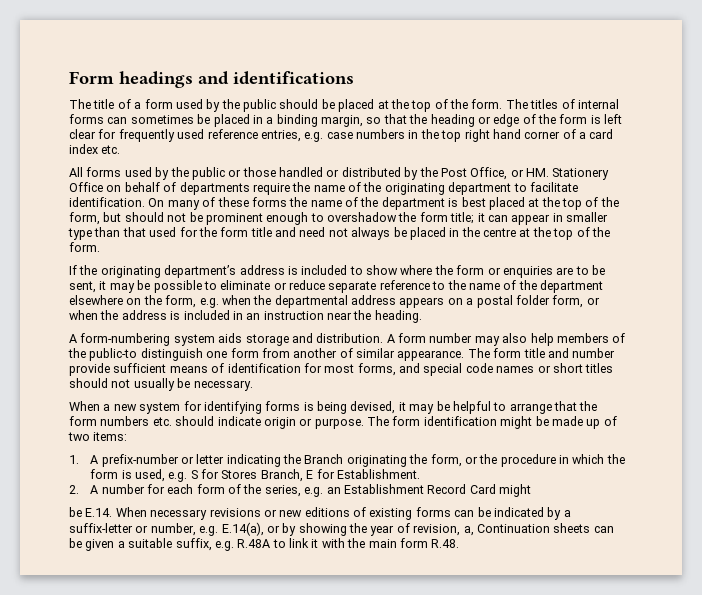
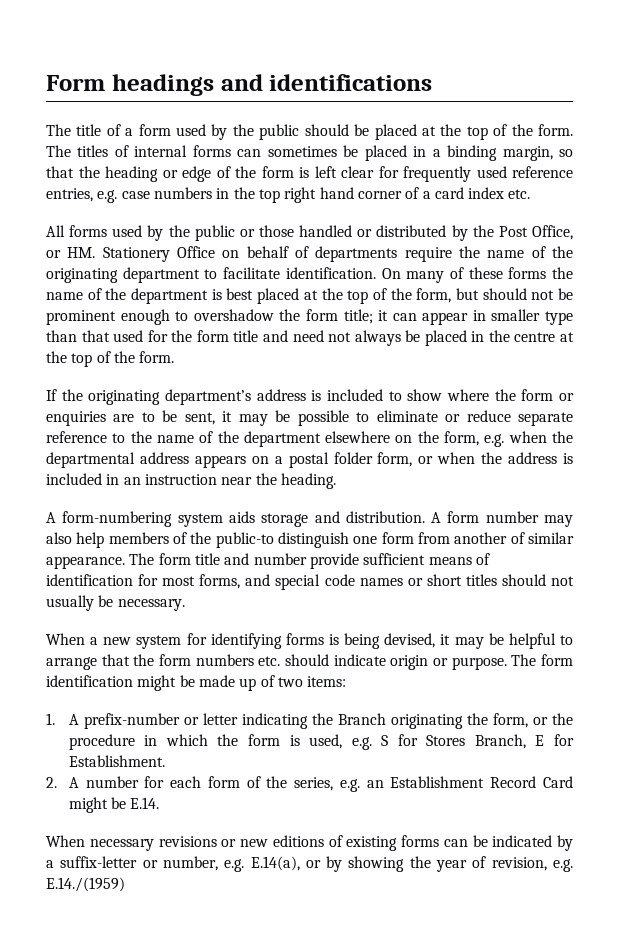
- 2. A number for each form of the series, e.g. an Establishment Record Card might
- be E.14. When necessary revisions or new editions of existing forms can be indicated by a suffix-letter or number, e.g. E.14(a), or by showing the year of revision, a, Continuation sheets can be given a suitable suffix, e.g. R.48A to link it with the main form R.48.
+ 2. A number for each form of the series, e.g. an Establishment Record Card might be E.14.
+ When necessary revisions or new editions of existing forms can be indicated by a suffix-letter or number, e.g. E.14(a), or by showing the year of revision, e.g. E.14./(1959)

